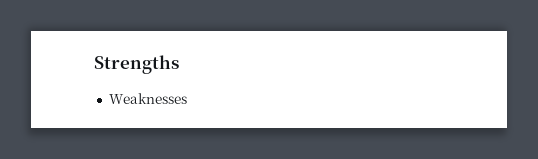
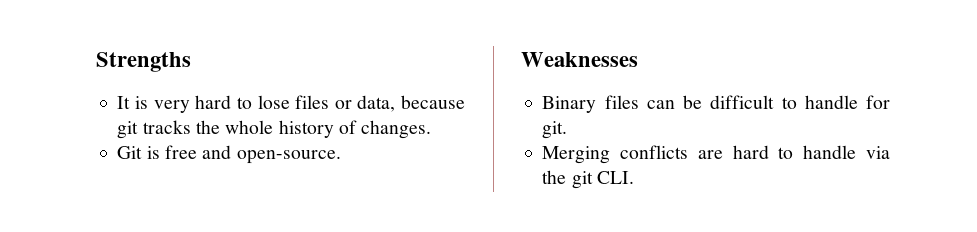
+ It is very hard to lose files or data, because git tracks the whole history of changes.
+ Git is free and open-source.
  Weaknesses
+ Binary files can be difficult to handle for git.
+ Merging conflicts are hard to handle via the git CLI.

